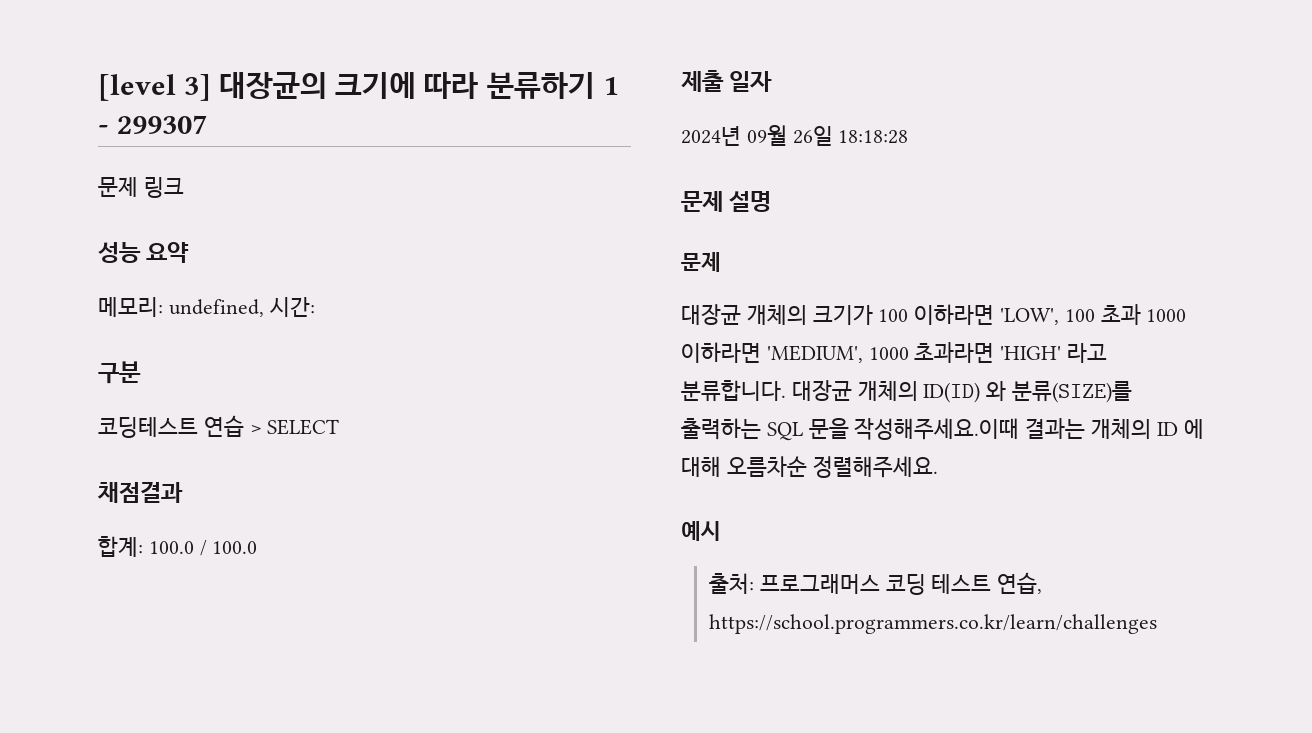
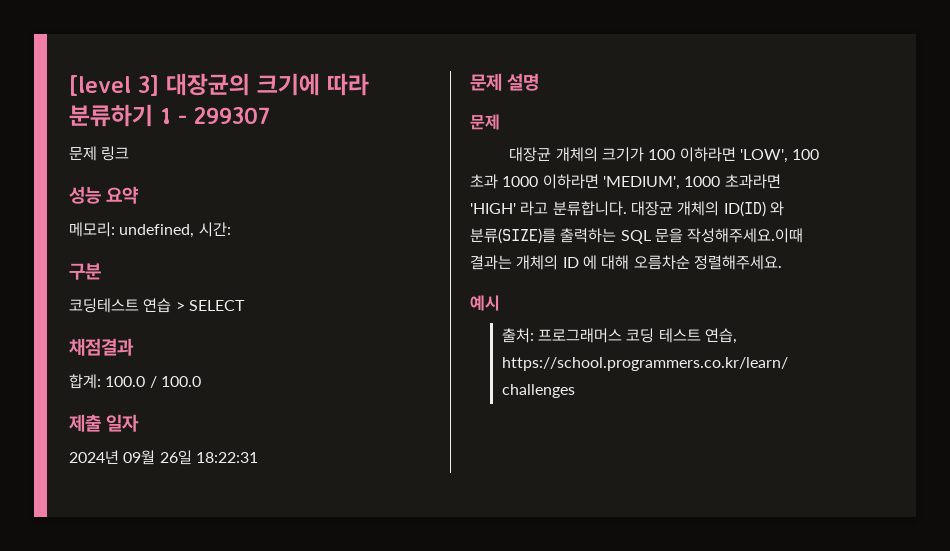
- 2024년 09월 26일 18:18:28
+ 2024년 09월 26일 18:22:31

